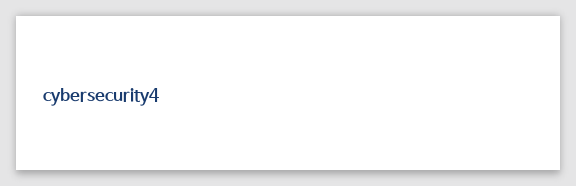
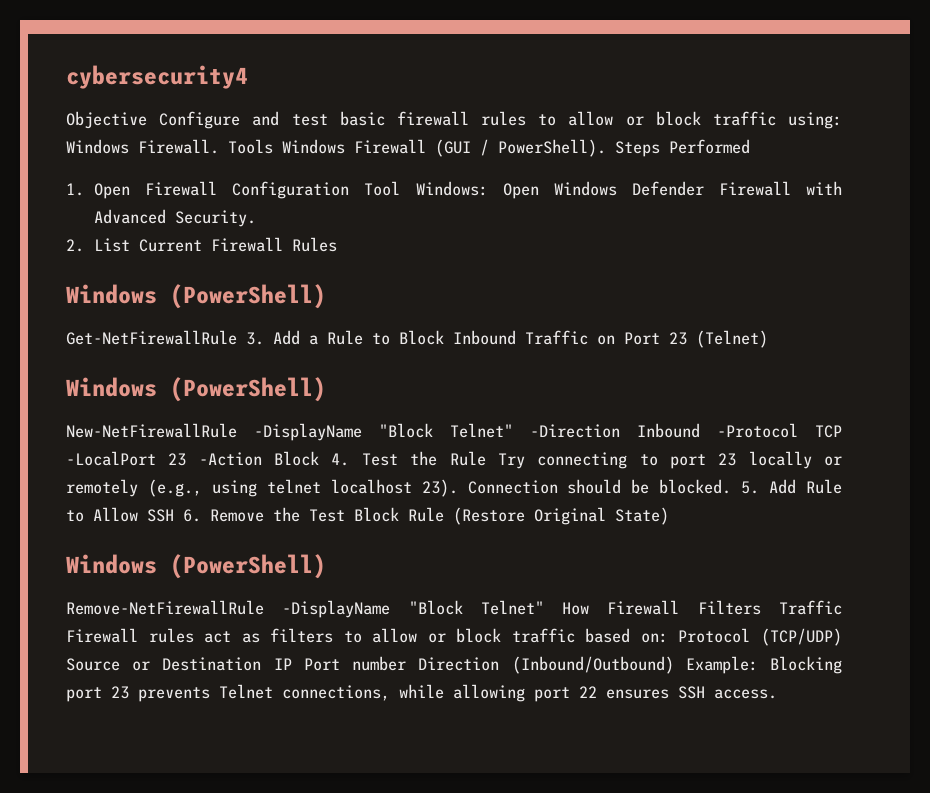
+ Objective Configure and test basic firewall rules to allow or block traffic using: Windows Firewall. Tools Windows Firewall (GUI / PowerShell). Steps Performed
+ 1. Open Firewall Configuration Tool Windows: Open Windows Defender Firewall with Advanced Security.
+ 2. List Current Firewall Rules
+ Windows (PowerShell)
+ Get-NetFirewallRule 3. Add a Rule to Block Inbound Traffic on Port 23 (Telnet)
+ Windows (PowerShell)
+ New-NetFirewallRule -DisplayName "Block Telnet" -Direction Inbound -Protocol TCP -LocalPort 23 -Action Block 4. Test the Rule Try connecting to port 23 locally or remotely (e.g., using telnet localhost 23). Connection should be blocked. 5. Add Rule to Allow SSH 6. Remove the Test Block Rule (Restore Original State)
+ Windows (PowerShell)
+ Remove-NetFirewallRule -DisplayName "Block Telnet" How Firewall Filters Traffic Firewall rules act as filters to allow or block traffic based on: Protocol (TCP/UDP) Source or Destination IP Port number Direction (Inbound/Outbound) Example: Blocking port 23 prevents Telnet connections, while allowing port 22 ensures SSH access.

